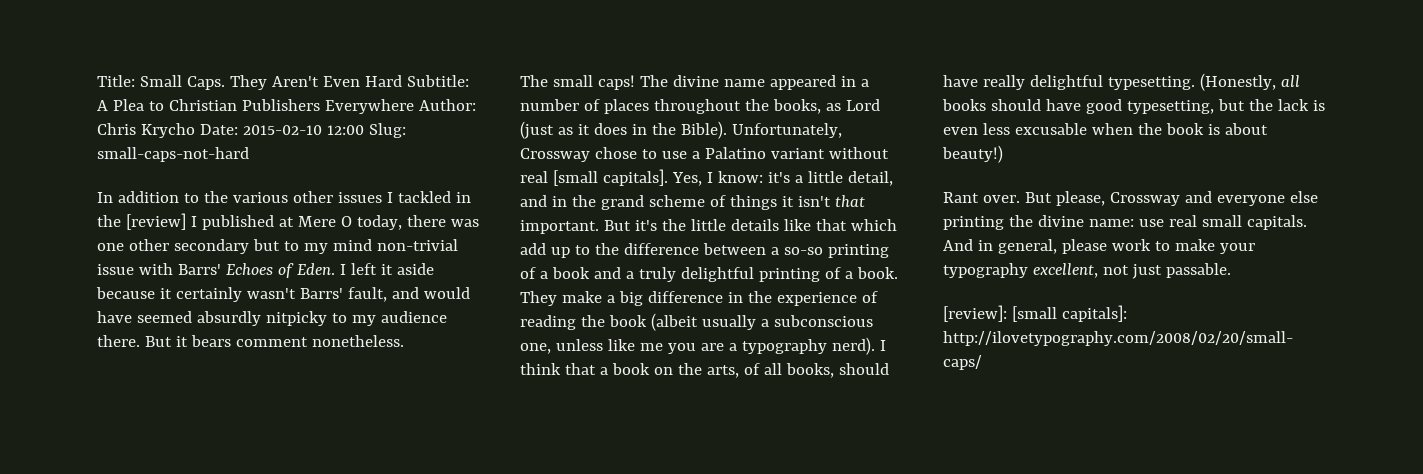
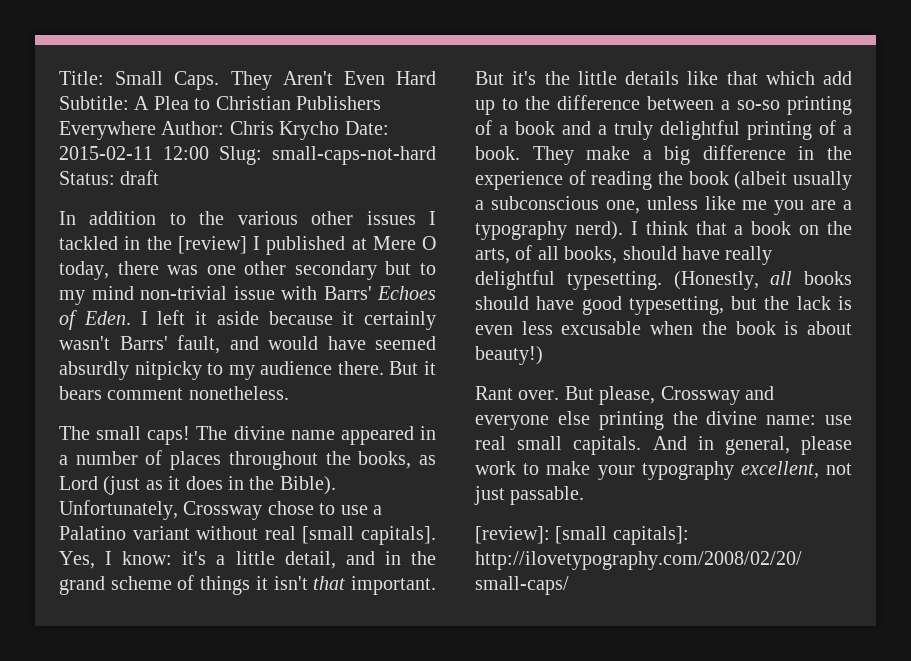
- They Aren't Even Hard Subtitle: A Plea to Christian Publishers Everywhere Author: Chris Krycho Date: 2015-02-10 12:00 Slug: small-caps-not-hard
+ They Aren't Even Hard Subtitle: A Plea to Christian Publishers Everywhere Author: Chris Krycho Date: 2015-02-11 12:00 Slug: small-caps-not-hard Status: draft

